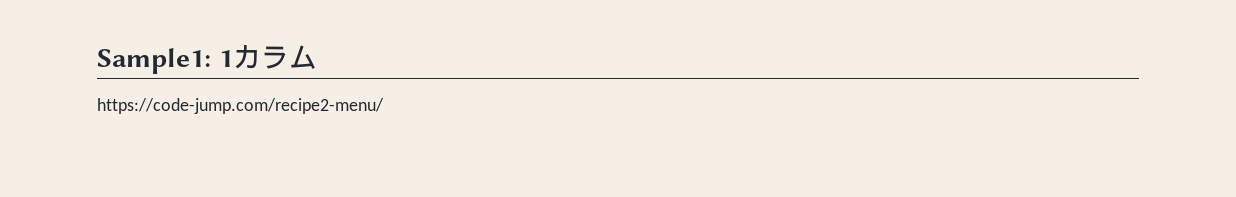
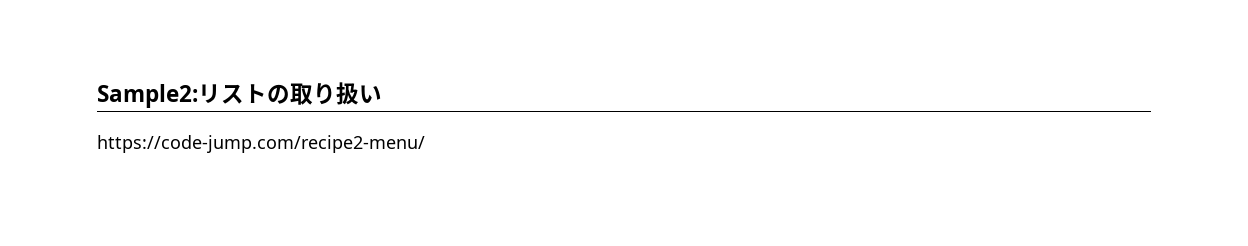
- Sample1: 1カラム
+ Sample2:リストの取り扱い

